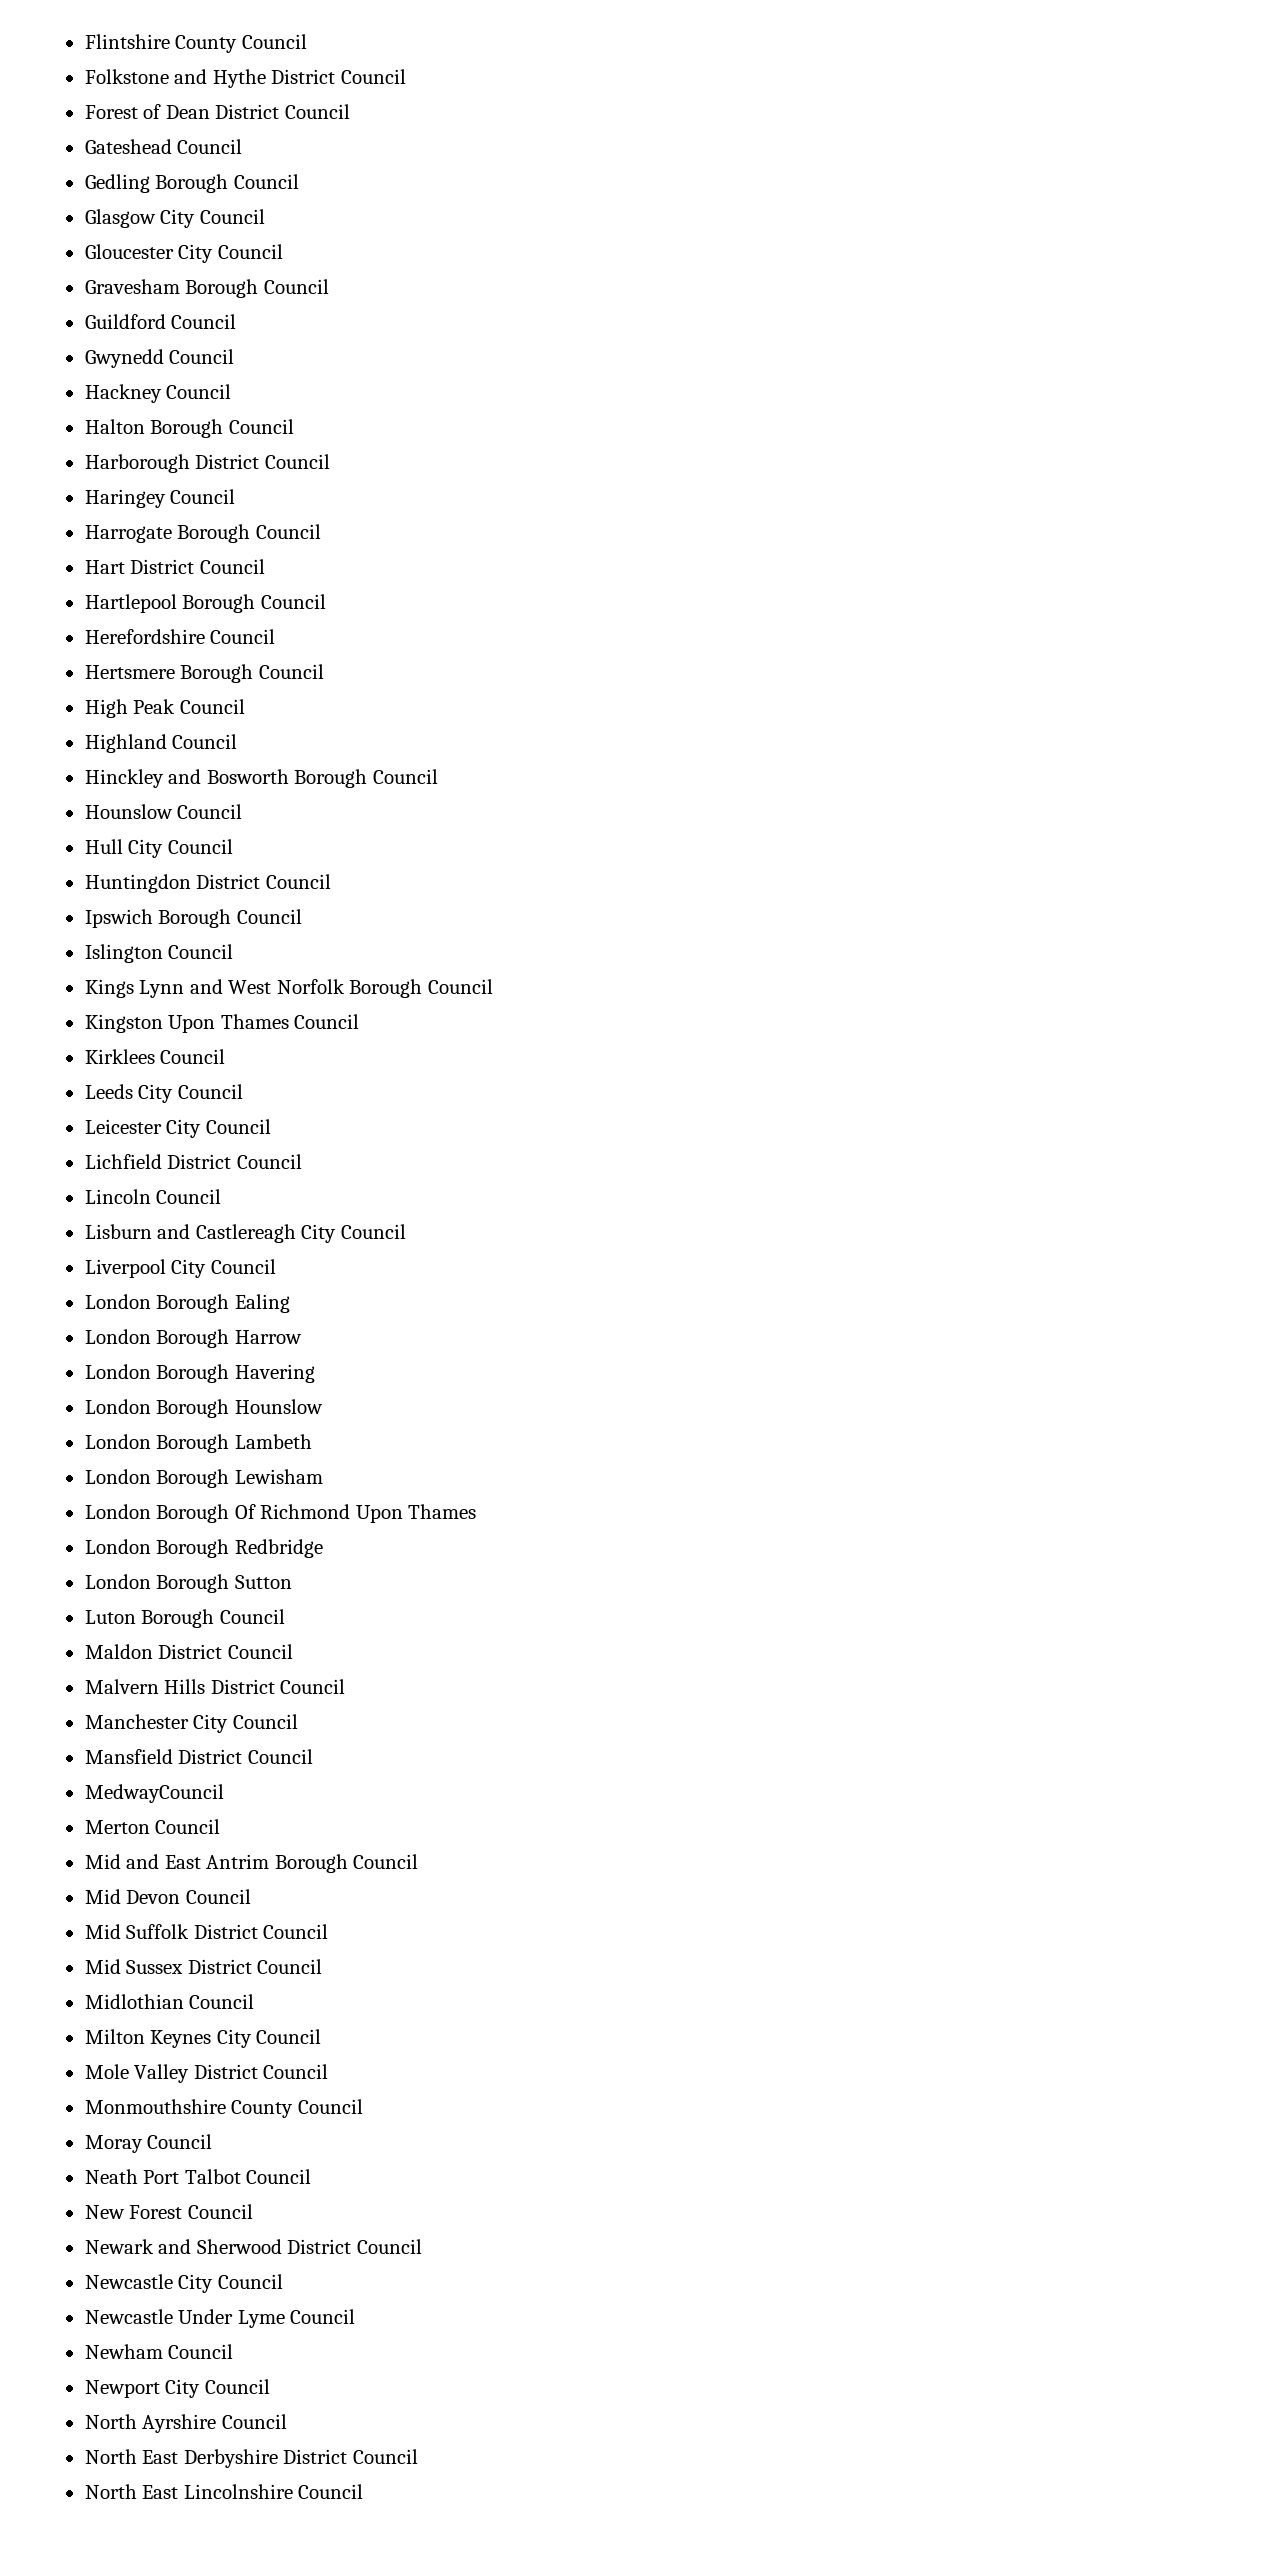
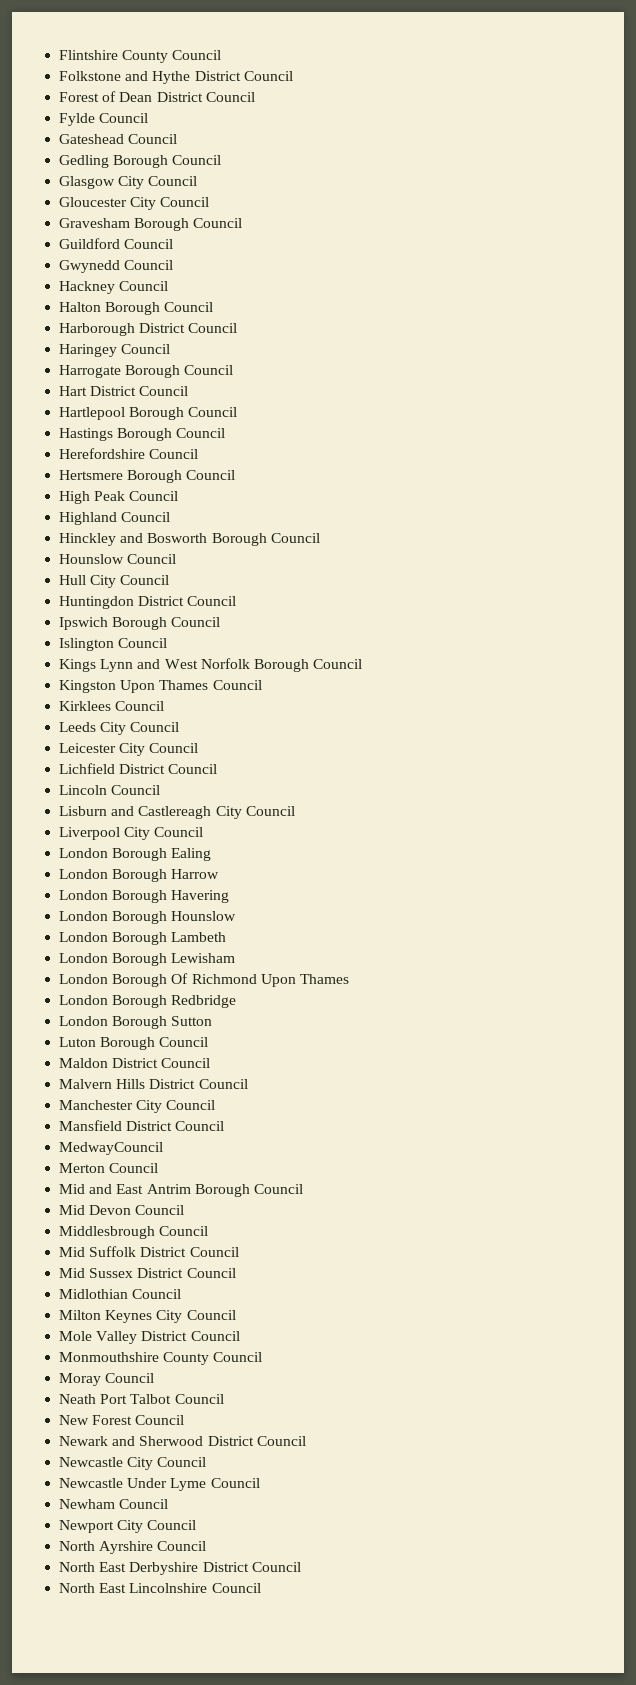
+ Fylde Council
+ Hastings Borough Council
+ Middlesbrough Council

